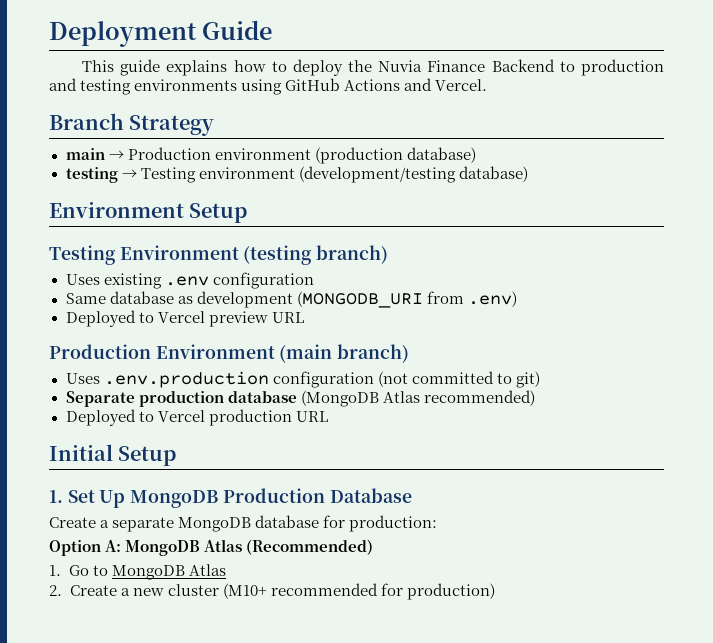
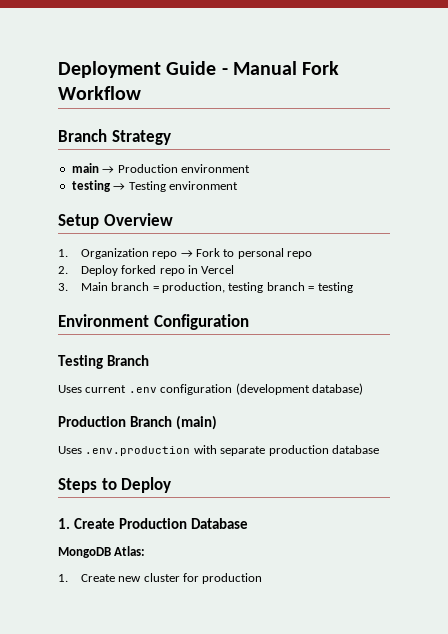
- Deployment Guide
- This guide explains how to deploy the Nuvia Finance Backend to production and testing environments using GitHub Actions and Vercel.
+ Deployment Guide - Manual Fork Workflow
- main → Production environment (production database)
+ main → Production environment
- testing → Testing environment (development/testing database)
- Environment Setup
- Testing Environment (testing branch)
- Uses existing .env configuration
- Same database as development (MONGODB_URI from .env)
- Deployed to Vercel preview URL
- Production Environment (main branch)
- Uses .env.production configuration (not committed to git)
- Separate production database (MongoDB Atlas recommended)
- Deployed to Vercel production URL
- Initial Setup
- 1. Set Up MongoDB Production Database
- Create a separate MongoDB database for production:
- Option A: MongoDB Atlas (Recommended)
- 1. Go to MongoDB Atlas
- 2. Create a new cluster (M10+ recommended for production)
+ testing → Testing environment
+ Setup Overview
+ 1. Organization repo → Fork to personal repo
+ 2. Deploy forked repo in Vercel
+ 3. Main branch = production, testing branch = testing
+ Environment Configuration
+ Testing Branch
+ Uses current .env configuration (development database)
+ Production Branch (main)
+ Uses .env.production with separate production database
+ Steps to Deploy
+ 1. Create Production Database
+ MongoDB Atlas:
+ 1. Create new cluster for production

